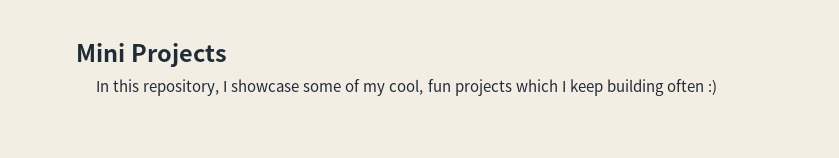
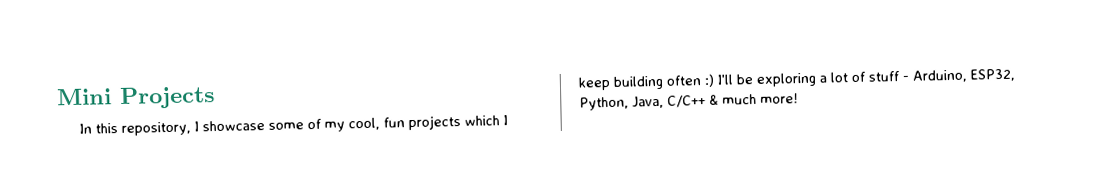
- In this repository, I showcase some of my cool, fun projects which I keep building often :)
+ In this repository, I showcase some of my cool, fun projects which I keep building often :) I'll be exploring a lot of stuff - Arduino, ESP32, Python, Java, C/C++ & much more!

